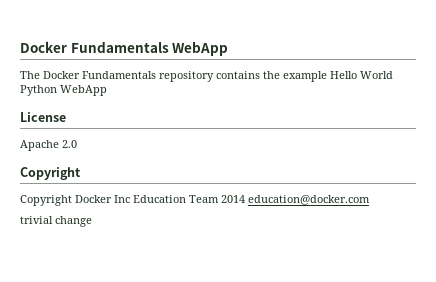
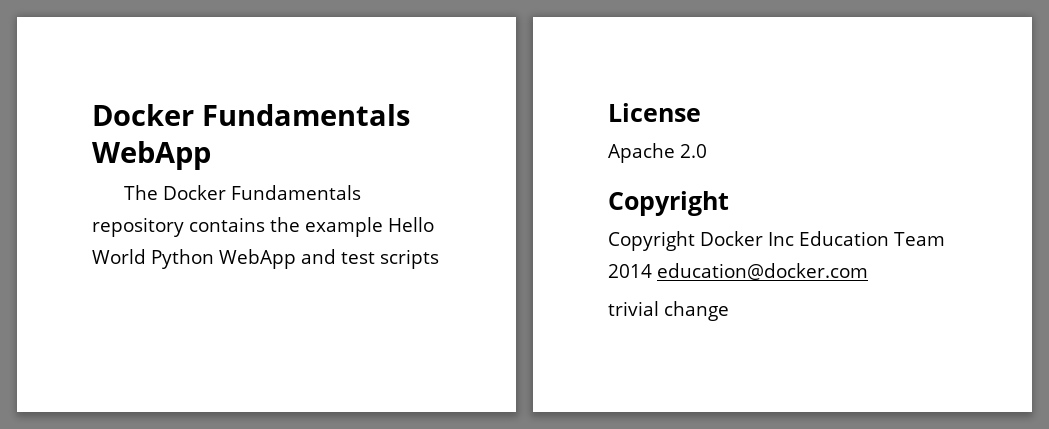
- The Docker Fundamentals repository contains the example Hello World Python WebApp
+ The Docker Fundamentals repository contains the example Hello World Python WebApp and test scripts

